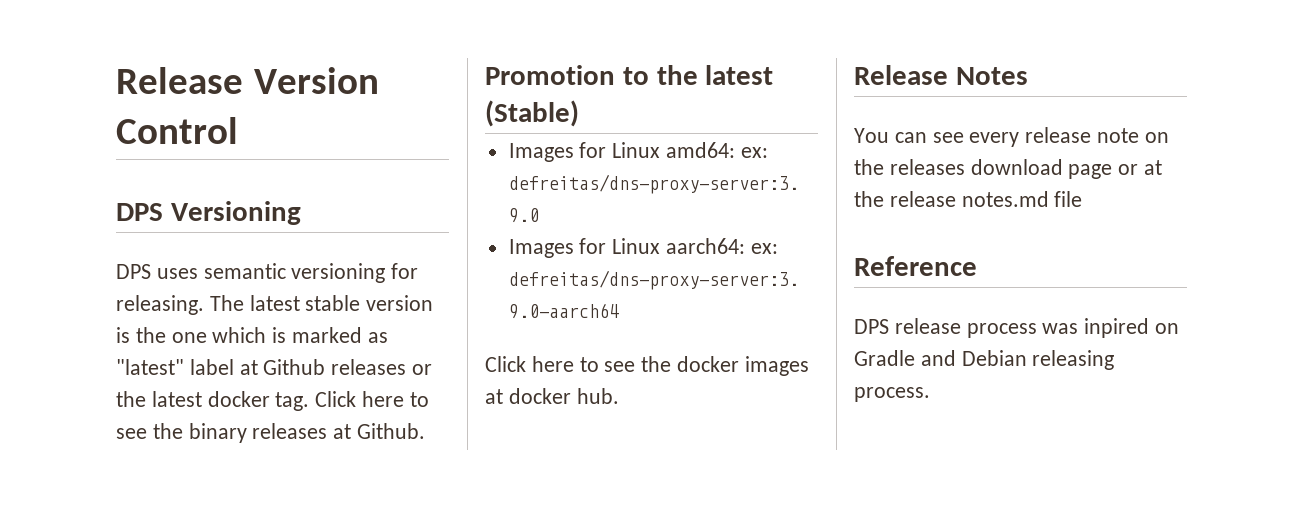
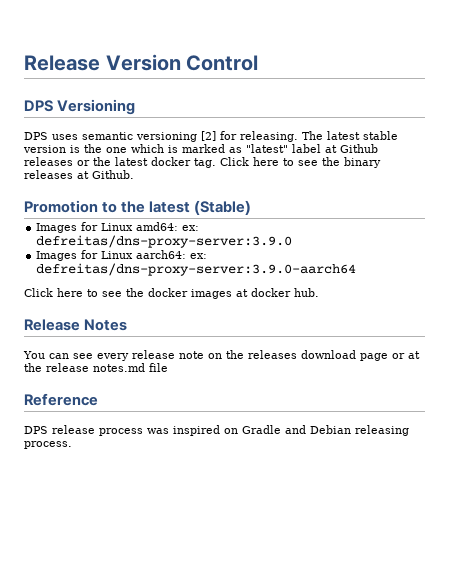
- DPS uses semantic versioning for releasing.
+ DPS uses semantic versioning [2] for releasing.
- DPS release process was inpired on Gradle and Debian releasing process.
+ DPS release process was inspired on Gradle and Debian releasing process.

